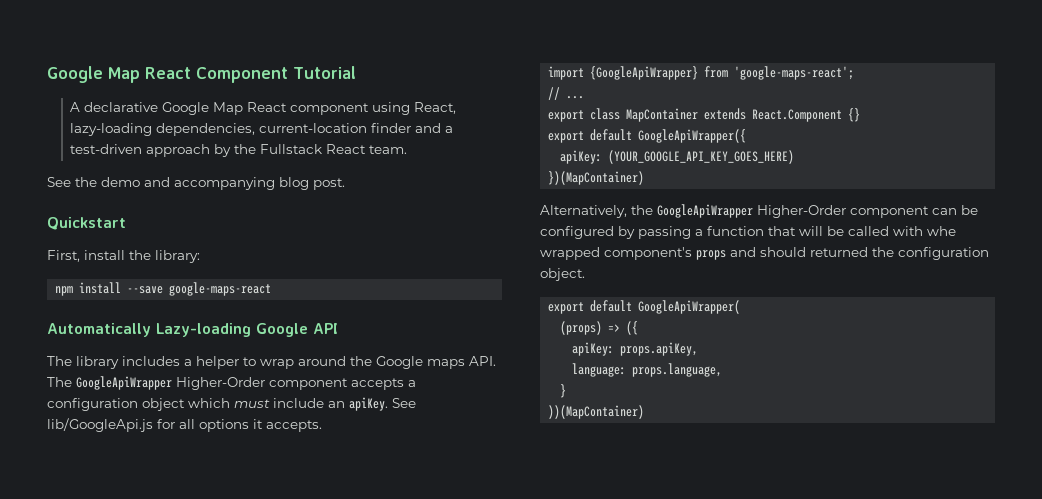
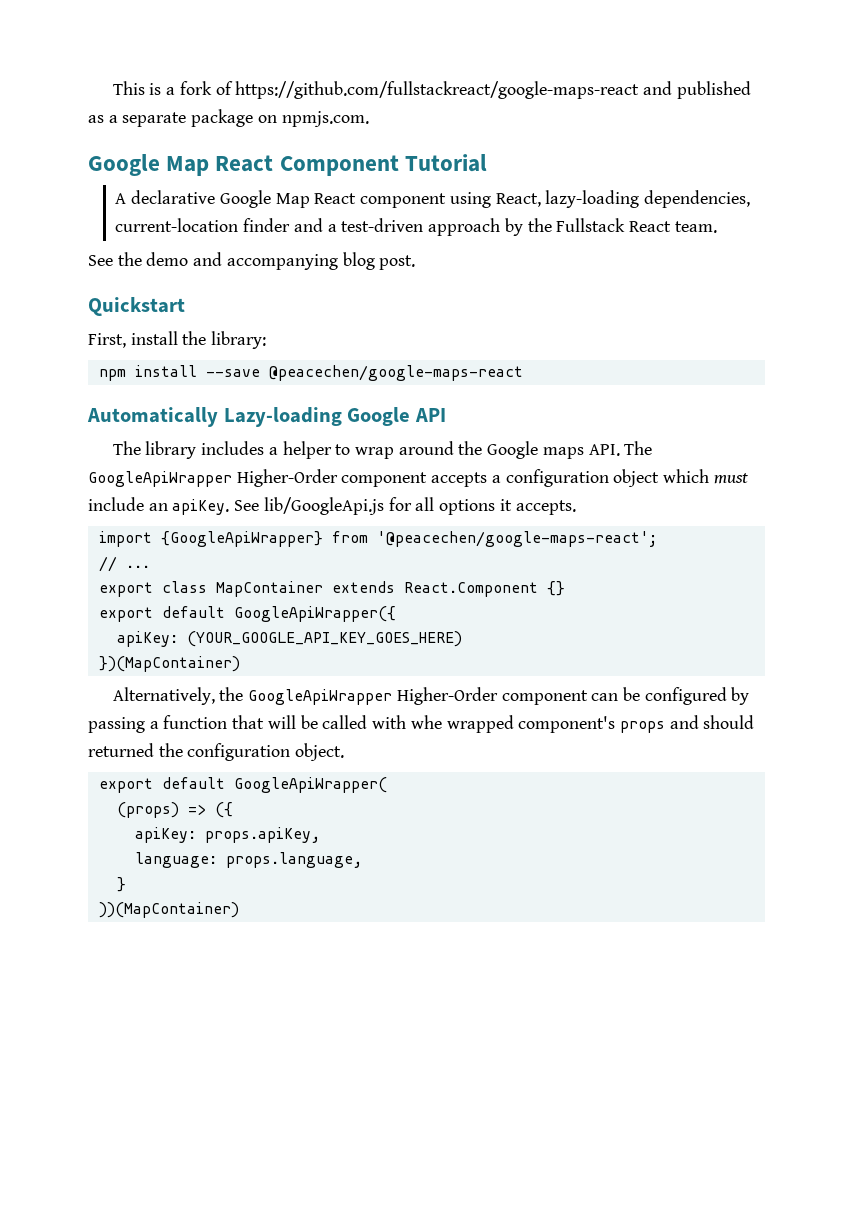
+ This is a fork of https://github.com/fullstackreact/google-maps-react and published as a separate package on npmjs.com.
- npm install --save google-maps-react
+ npm install --save @peacechen/google-maps-react
- import {GoogleApiWrapper} from 'google-maps-react';
+ import {GoogleApiWrapper} from '@peacechen/google-maps-react';

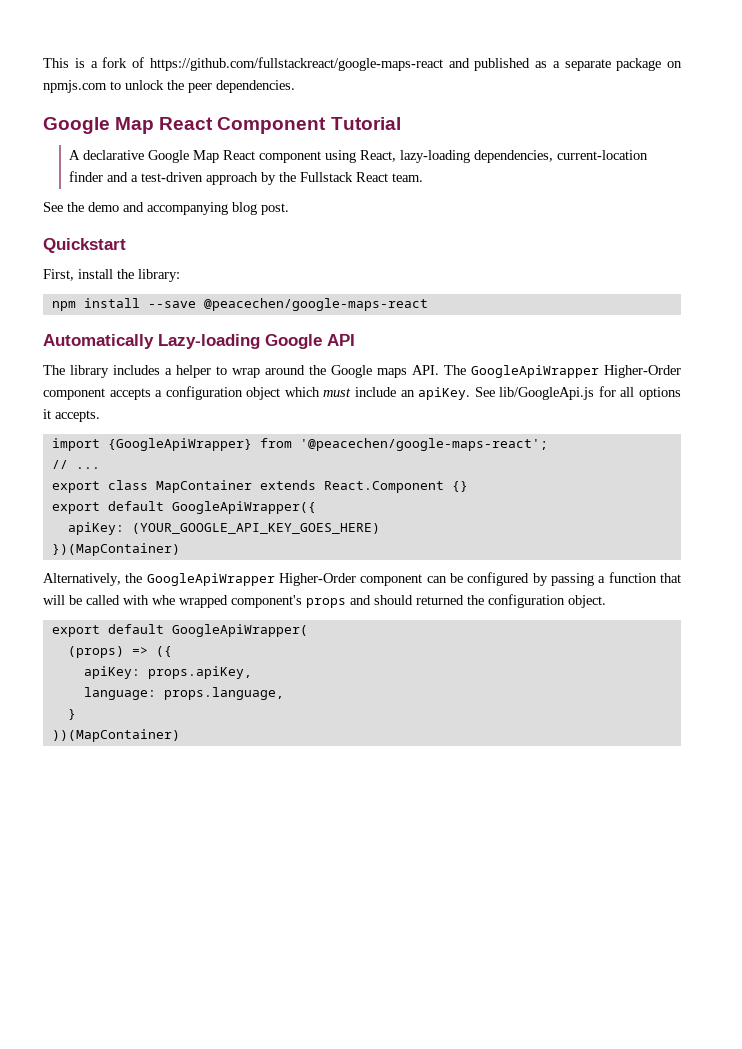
- This is a fork of https://github.com/fullstackreact/google-maps-react and published as a separate package on npmjs.com.
+ This is a fork of https://github.com/fullstackreact/google-maps-react and published as a separate package on npmjs.com to unlock the peer dependencies.

